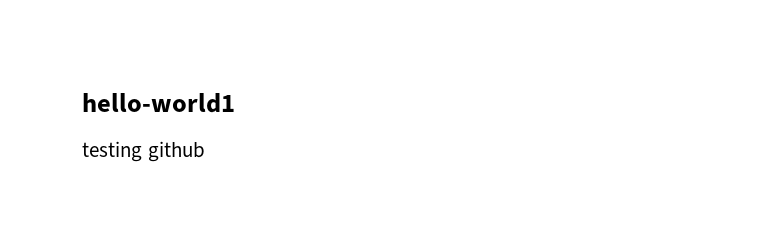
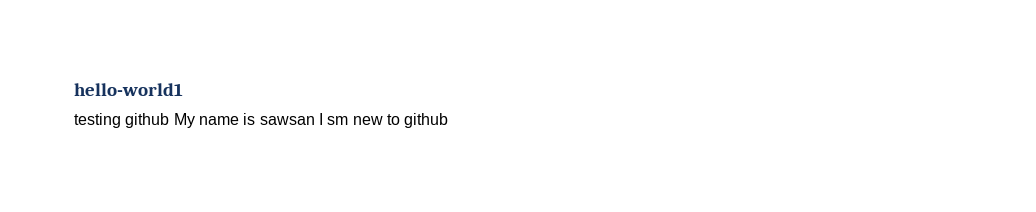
- testing github
+ testing github My name is sawsan I sm new to github

